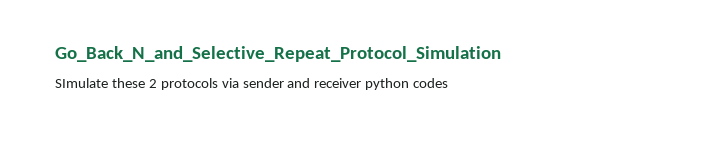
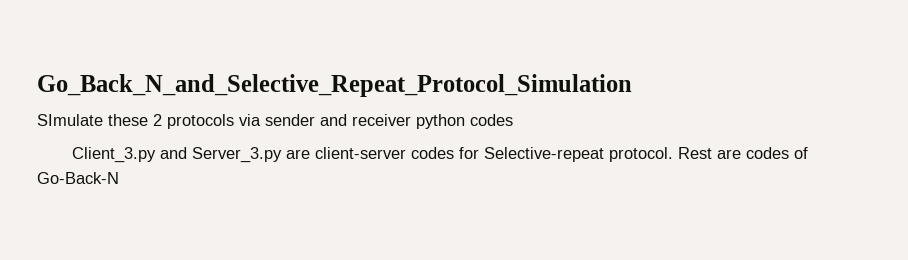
+ Client_3.py and Server_3.py are client-server codes for Selective-repeat protocol. Rest are codes of Go-Back-N

